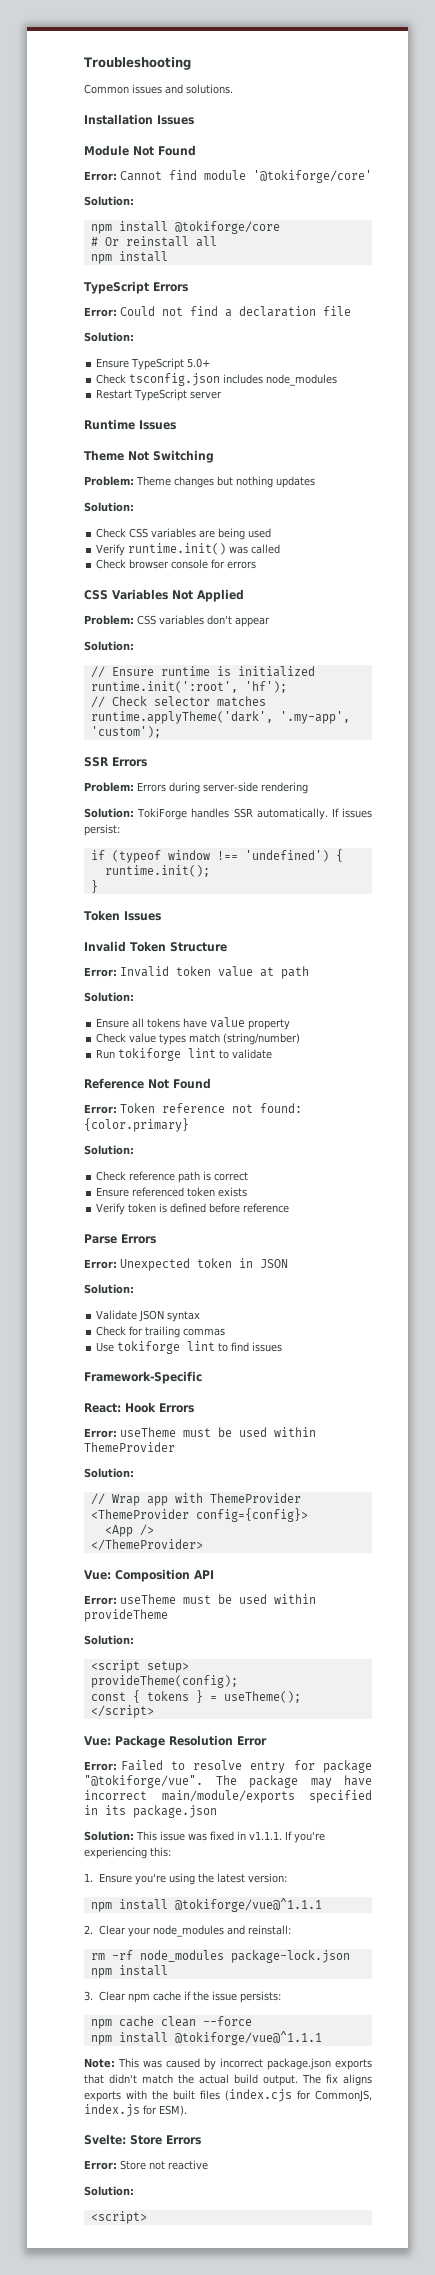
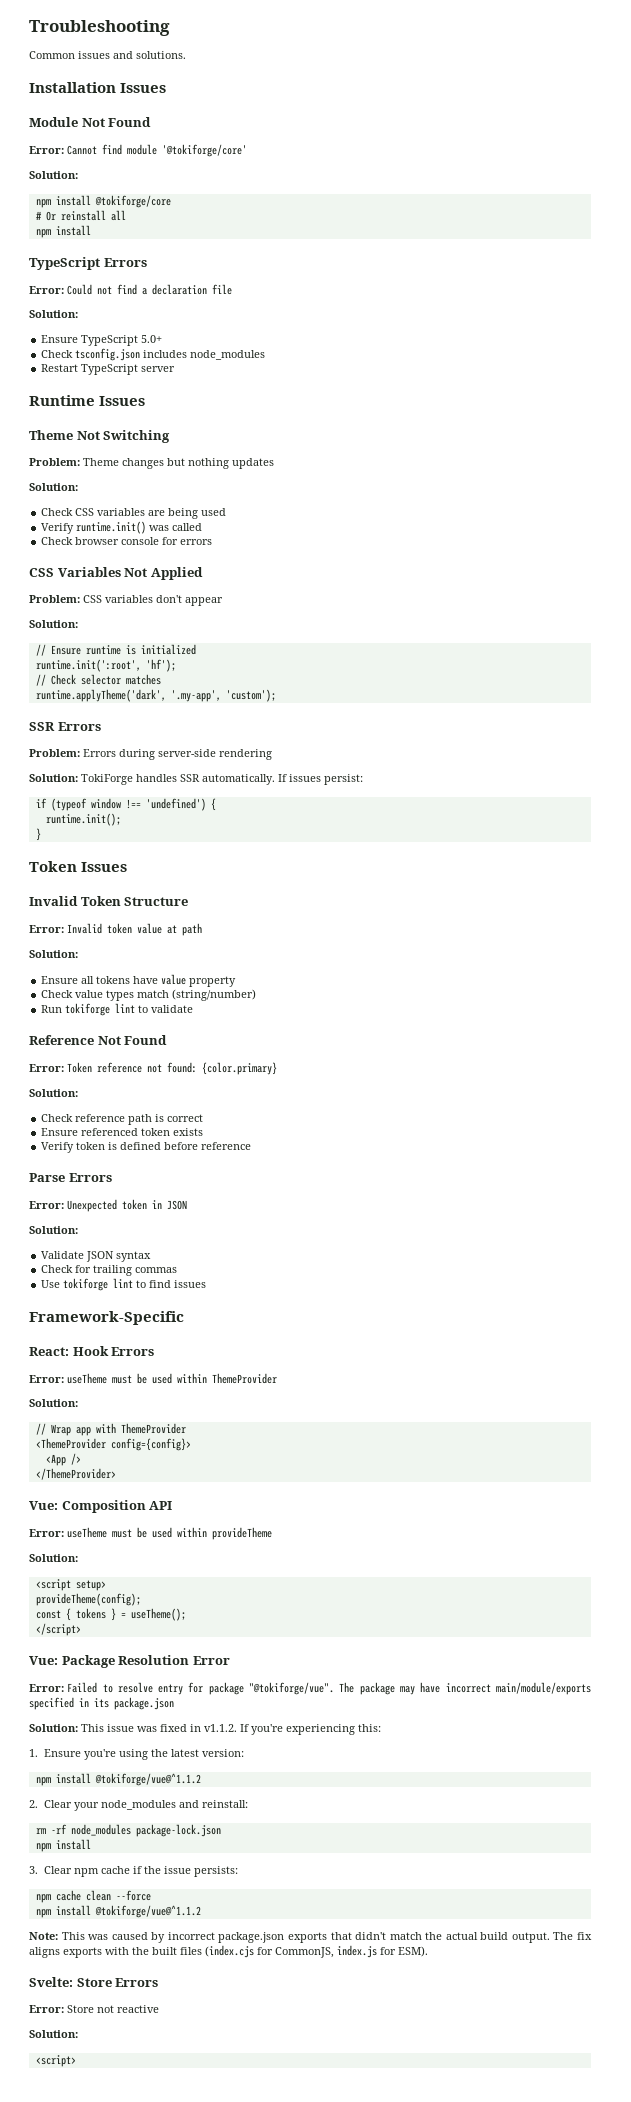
- Solution: This issue was fixed in v1.1.1. If you're experiencing this:
+ Solution: This issue was fixed in v1.1.2. If you're experiencing this:
  1. Ensure you're using the latest version:
- npm install @tokiforge/vue@^1.1.1
+ npm install @tokiforge/vue@^1.1.2
  npm cache clean --force
- npm install @tokiforge/vue@^1.1.1
+ npm install @tokiforge/vue@^1.1.2

